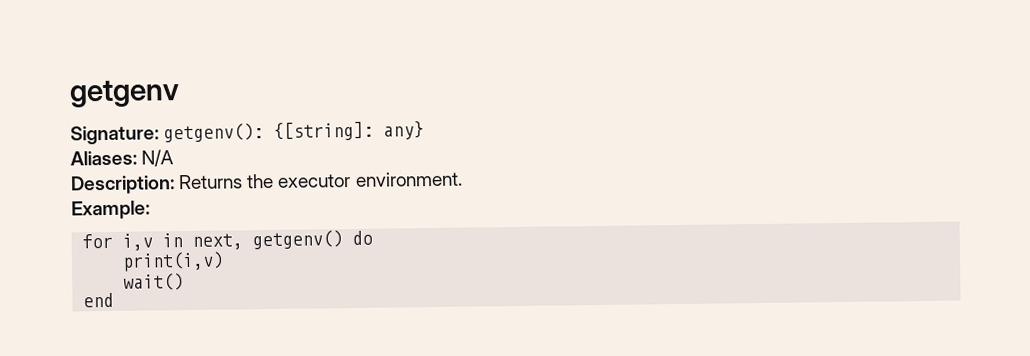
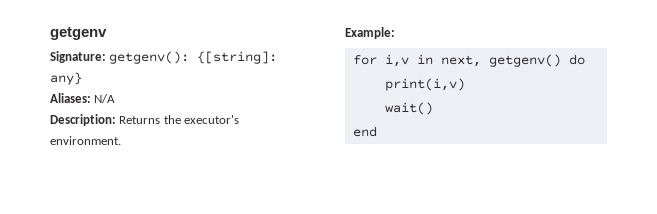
- Description: Returns the executor environment.
+ Description: Returns the executor's environment.

